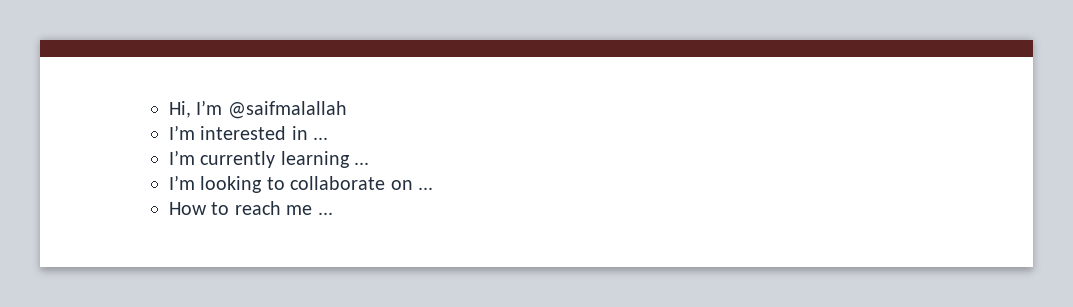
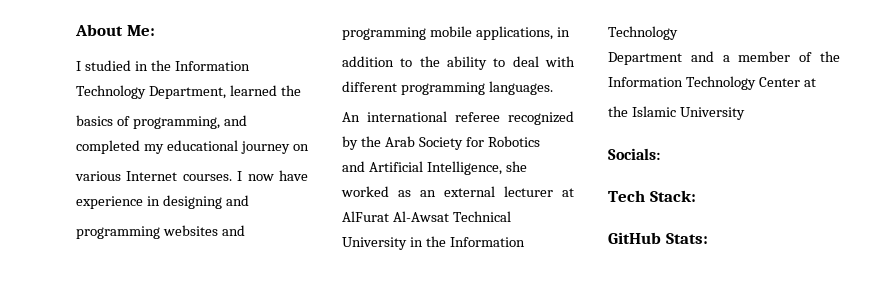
- Hi, I’m @saifmalallah
- I’m interested in ...
- I’m currently learning ...
- I’m looking to collaborate on ...
- How to reach me ...
+ About Me:
+ I studied in the Information Technology Department, learned the
+ basics of programming, and completed my educational journey on
+ various Internet courses. I now have experience in designing and
+ programming websites and programming mobile applications, in
+ addition to the ability to deal with different programming languages.
+ An international referee recognized by the Arab Society for Robotics
+ and Artificial Intelligence, she worked as an external lecturer at AlFurat Al-Awsat Technical University in the Information Technology
+ Department and a member of the Information Technology Center at
+ the Islamic University
+ Socials:
+ Tech Stack:
+ GitHub Stats:

